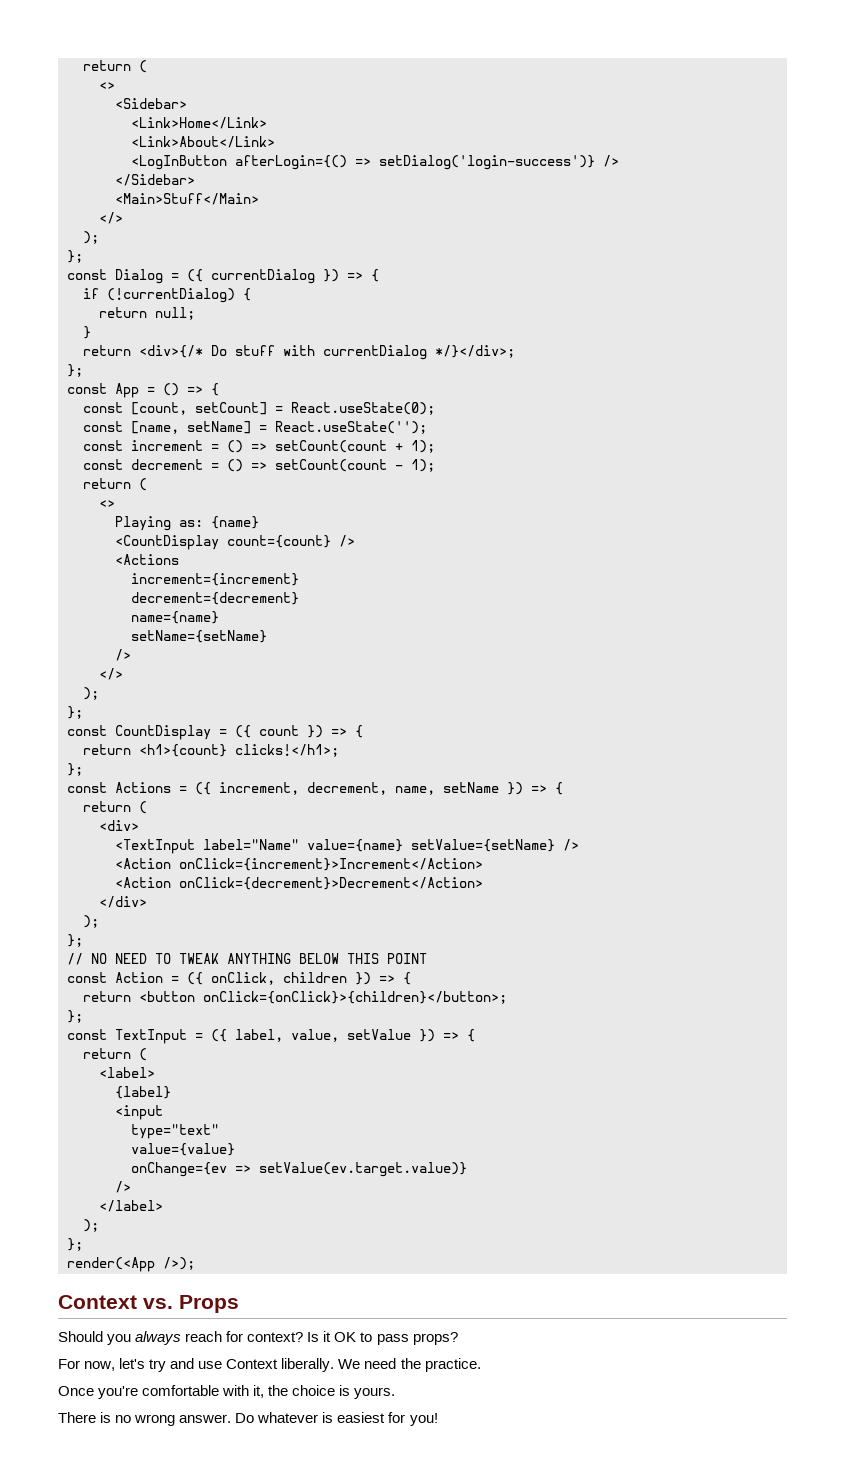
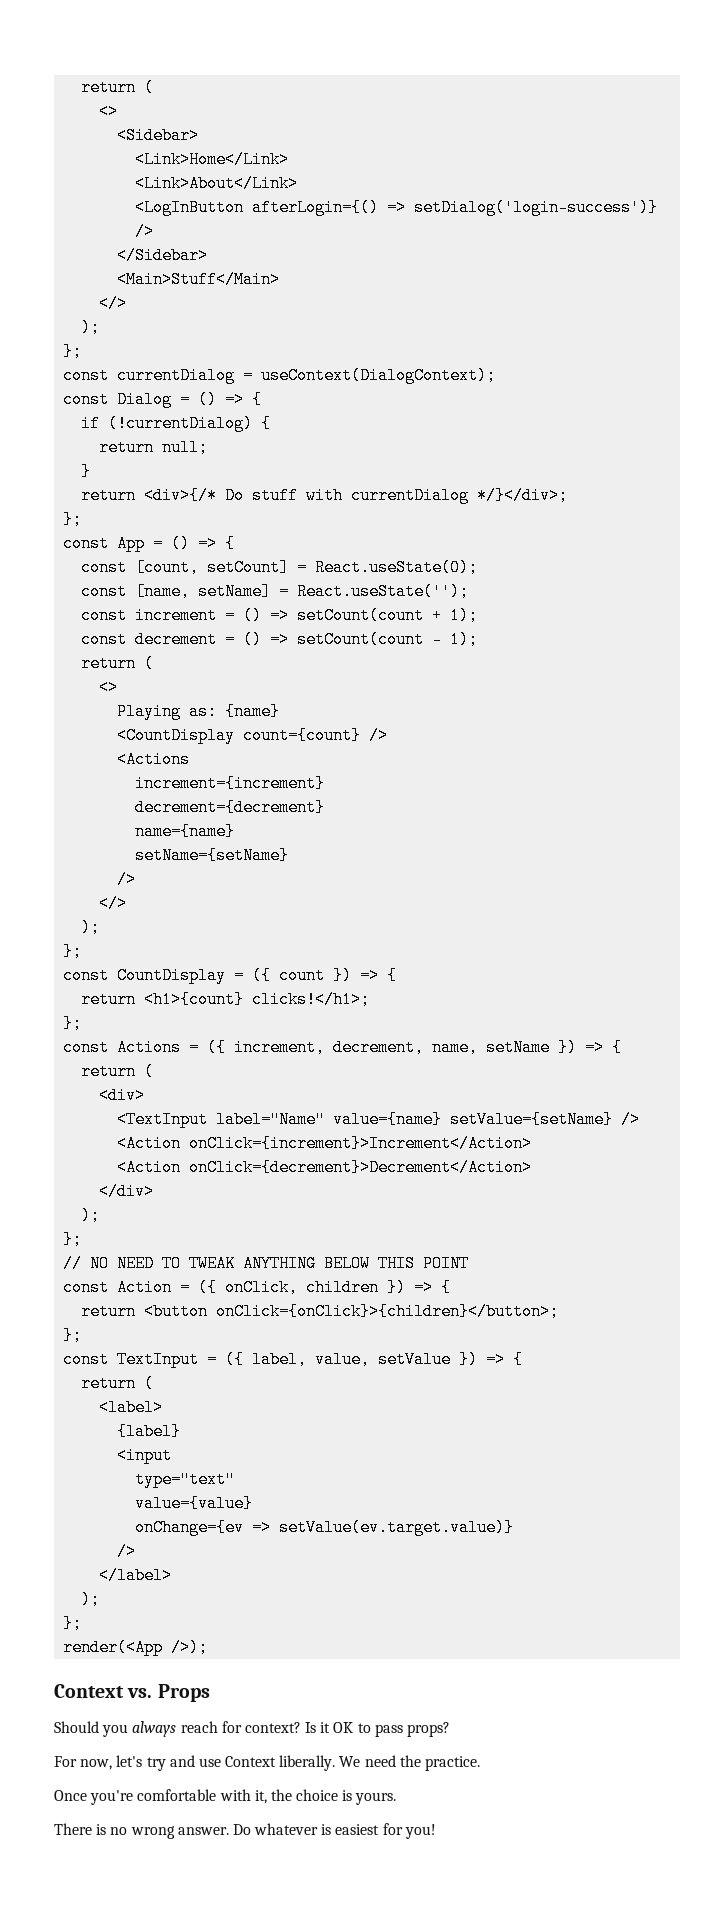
+ const currentDialog = useContext(DialogContext);
- const Dialog = ({ currentDialog }) => {
+ const Dialog = () => {

